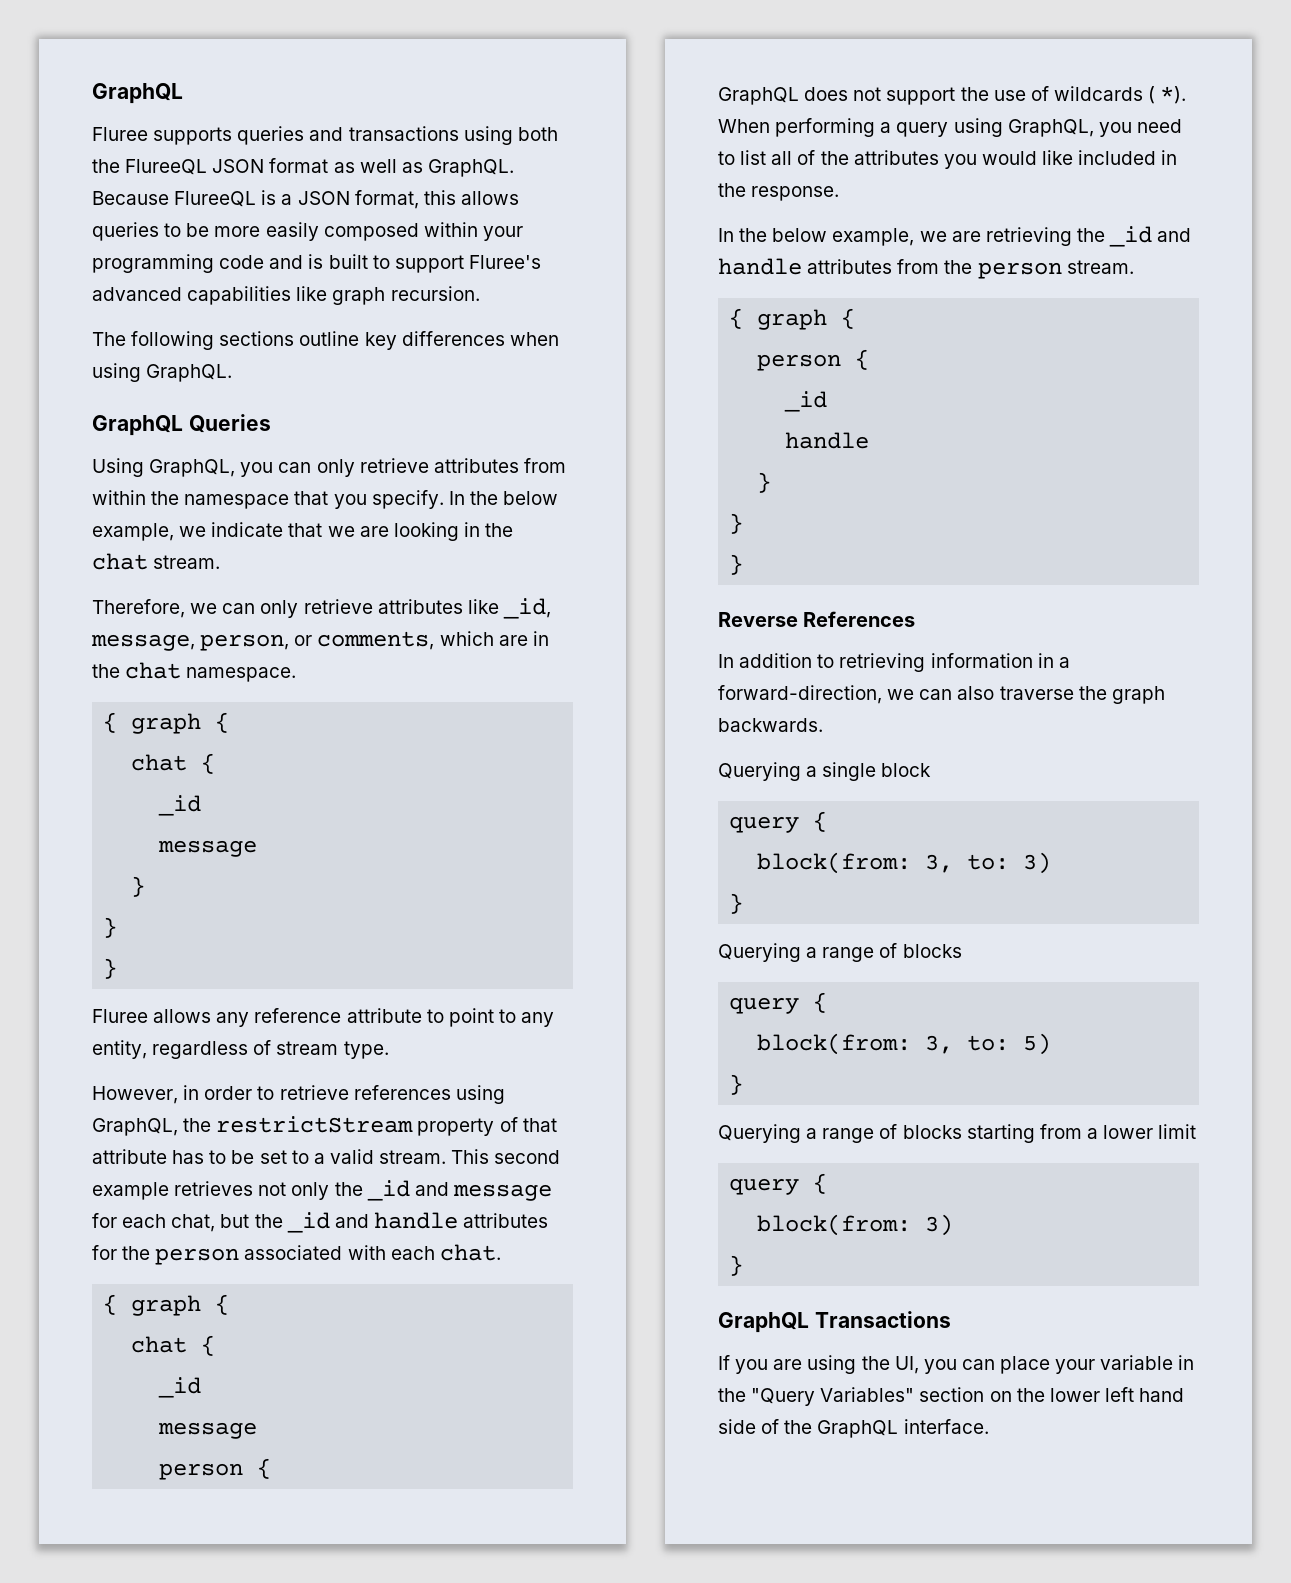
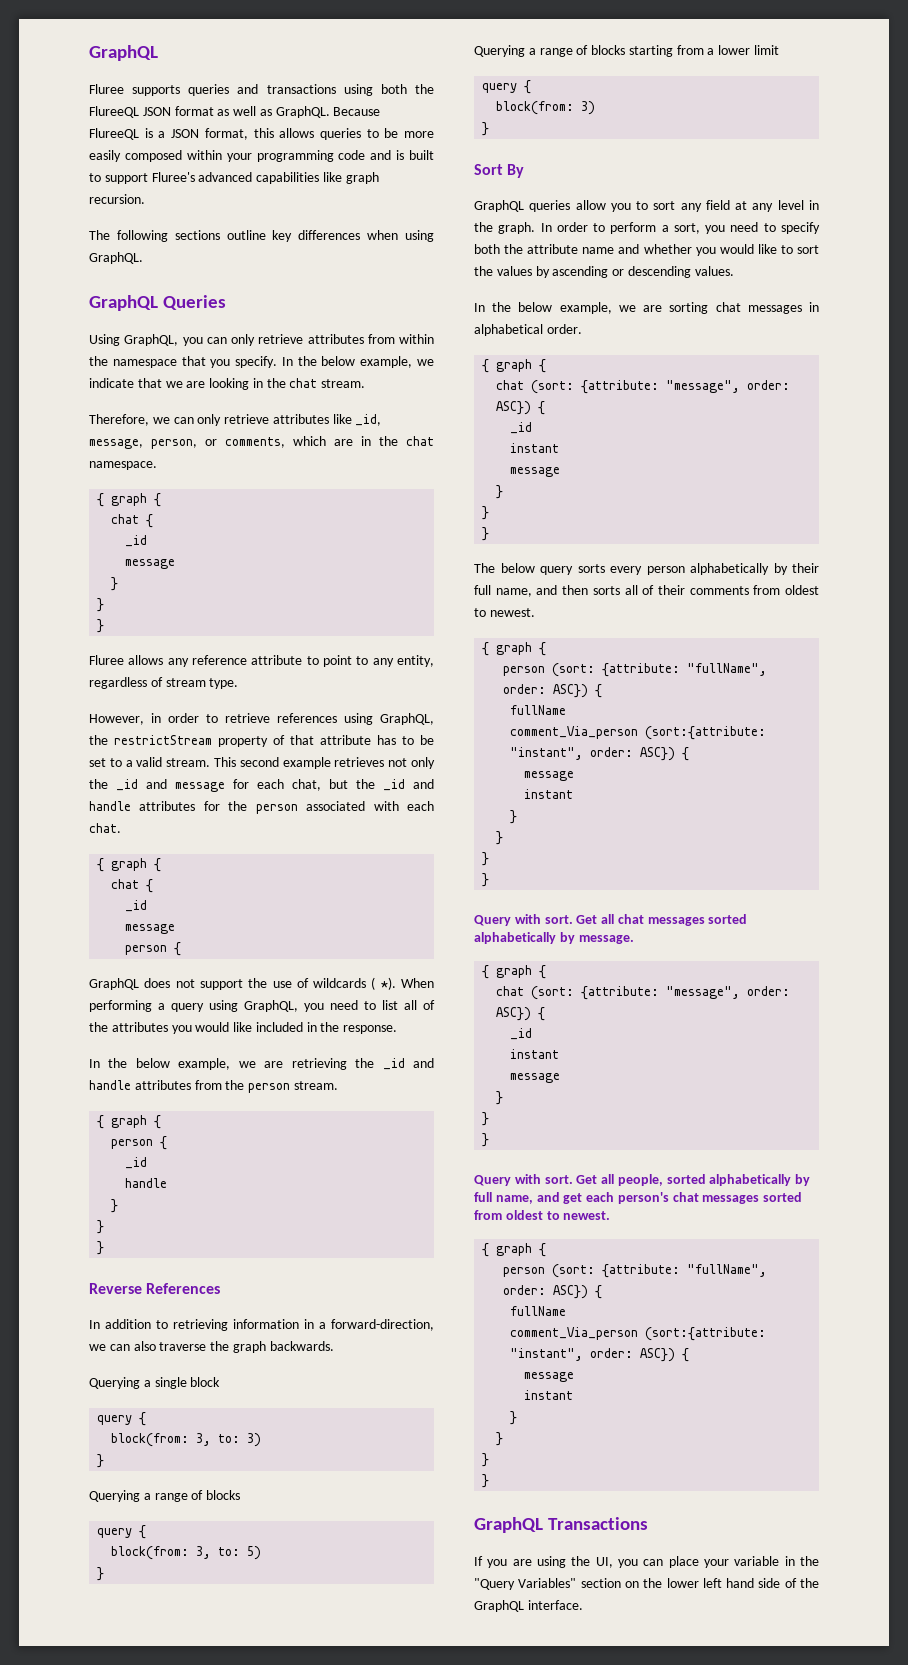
+ Sort By
+ GraphQL queries allow you to sort any field at any level in the graph. In order to perform a sort, you need to specify both the attribute name and whether you would like to sort the values by ascending or descending values.
+ In the below example, we are sorting chat messages in alphabetical order.
+ { graph {
+ chat (sort: {attribute: "message", order: ASC}) {
+ _id
+ instant
+ message
+ }
+ }
+ }
+ The below query sorts every person alphabetically by their full name, and then sorts all of their comments from oldest to newest.
+ { graph {
+ person (sort: {attribute: "fullName", order: ASC}) {
+ fullName
+ comment_Via_person (sort:{attribute: "instant", order: ASC}) {
+ message
+ instant
+ }
+ }
+ }
+ }
+ Query with sort. Get all chat messages sorted alphabetically by message.
+ { graph {
+ chat (sort: {attribute: "message", order: ASC}) {
+ _id
+ instant
+ message
+ }
+ }
+ }
+ Query with sort. Get all people, sorted alphabetically by full name, and get each person's chat messages sorted from oldest to newest.
+ { graph {
+ person (sort: {attribute: "fullName", order: ASC}) {
+ fullName
+ comment_Via_person (sort:{attribute: "instant", order: ASC}) {
+ message
+ instant
+ }
+ }
+ }
+ }

